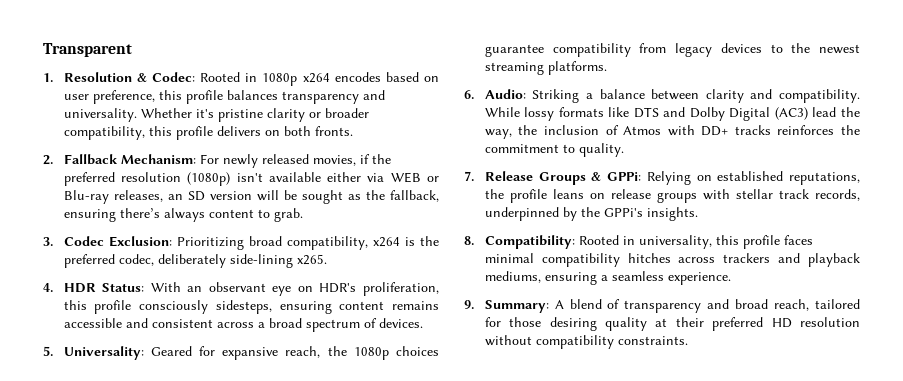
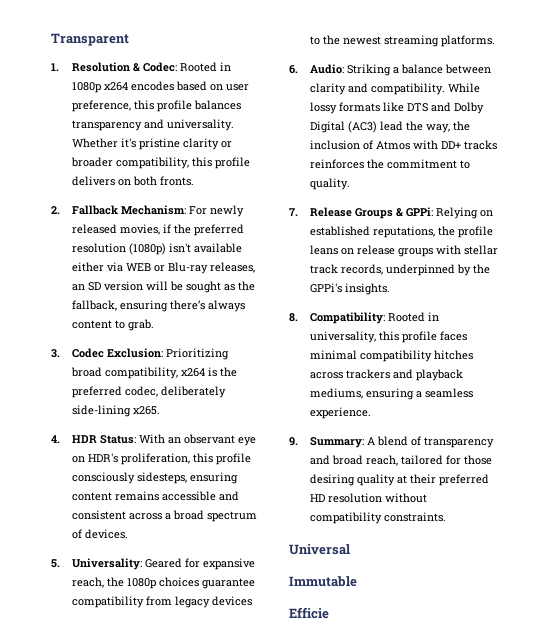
+ Universal
+ Immutable
+ Efficie

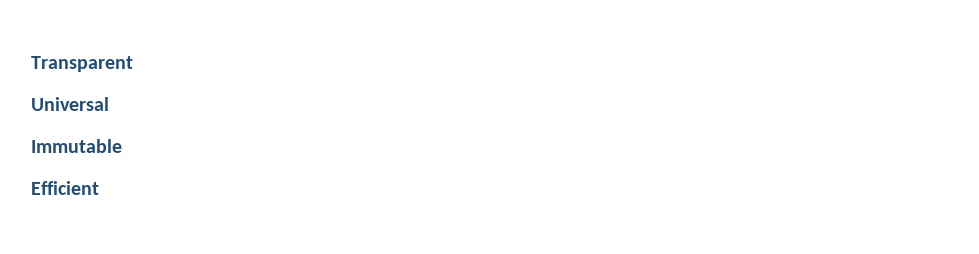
- 1. Resolution & Codec: Rooted in 1080p x264 encodes based on user preference, this profile balances transparency and universality. Whether it's pristine clarity or broader compatibility, this profile delivers on both fronts.
- 2. Fallback Mechanism: For newly released movies, if the preferred resolution (1080p) isn't available either via WEB or Blu-ray releases, an SD version will be sought as the fallback, ensuring there’s always content to grab.
- 3. Codec Exclusion: Prioritizing broad compatibility, x264 is the preferred codec, deliberately side-lining x265.
- 4. HDR Status: With an observant eye on HDR's proliferation, this profile consciously sidesteps, ensuring content remains accessible and consistent across a broad spectrum of devices.
- 5. Universality: Geared for expansive reach, the 1080p choices guarantee compatibility from legacy devices to the newest streaming platforms.
- 6. Audio: Striking a balance between clarity and compatibility. While lossy formats like DTS and Dolby Digital (AC3) lead the way, the inclusion of Atmos with DD+ tracks reinforces the commitment to quality.
- 7. Release Groups & GPPi: Relying on established reputations, the profile leans on release groups with stellar track records, underpinned by the GPPi's insights.
- 8. Compatibility: Rooted in universality, this profile faces minimal compatibility hitches across trackers and playback mediums, ensuring a seamless experience.
- 9. Summary: A blend of transparency and broad reach, tailored for those desiring quality at their preferred HD resolution without compatibility constraints.
- Efficie
+ Efficient

